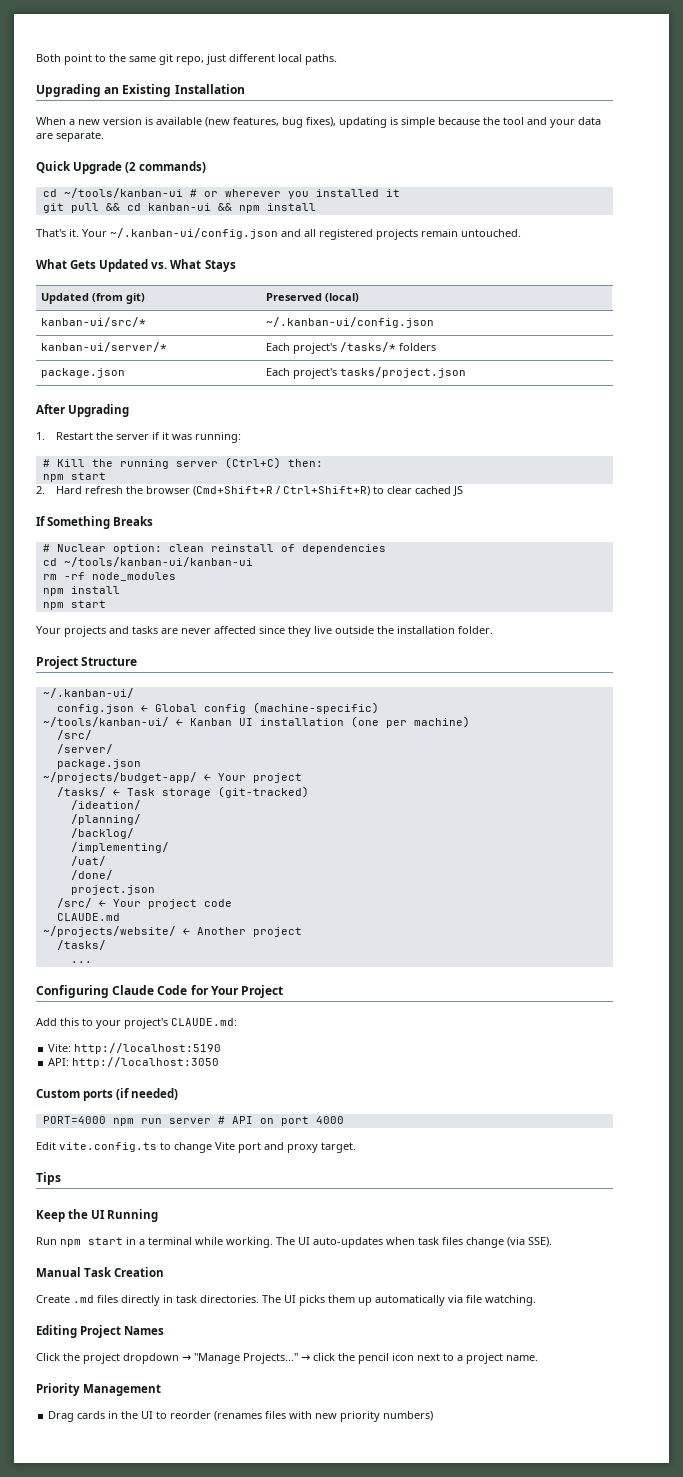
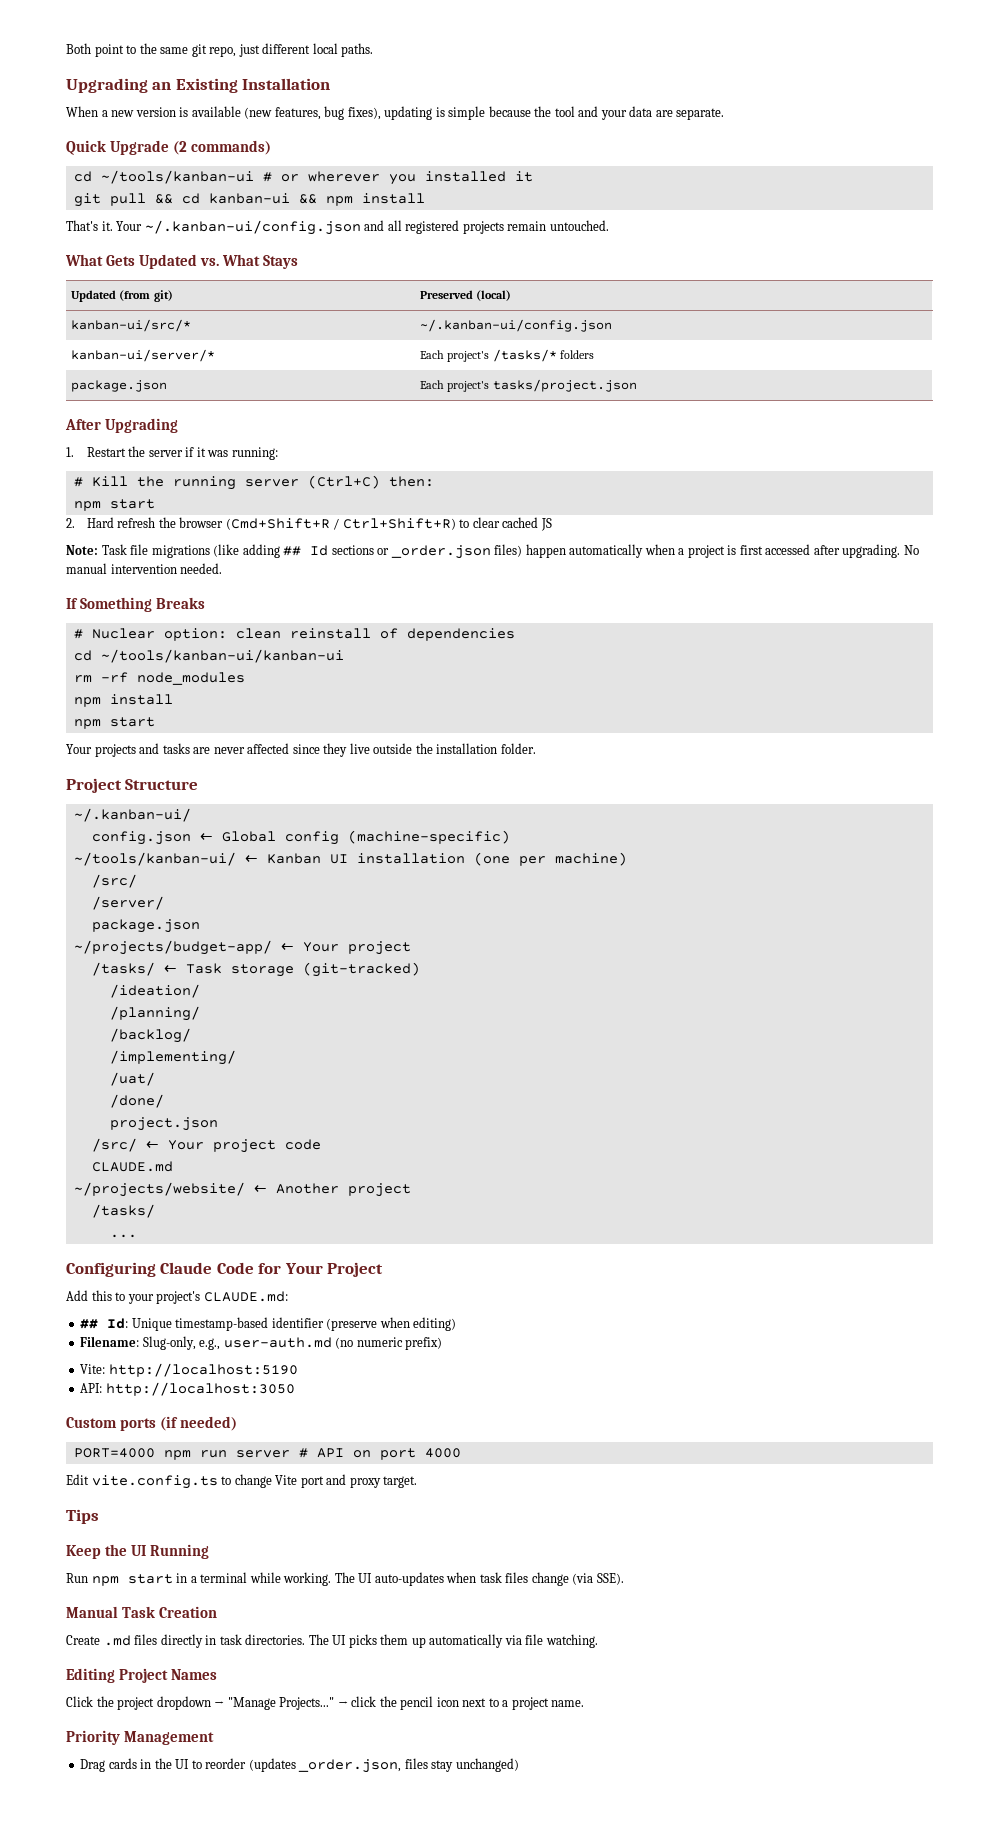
+ Note: Task file migrations (like adding ## Id sections or _order.json files) happen automatically when a project is first accessed after upgrading. No manual intervention needed.
+ ## Id: Unique timestamp-based identifier (preserve when editing)
+ Filename: Slug-only, e.g., user-auth.md (no numeric prefix)
- Drag cards in the UI to reorder (renames files with new priority numbers)
+ Drag cards in the UI to reorder (updates _order.json, files stay unchanged)

